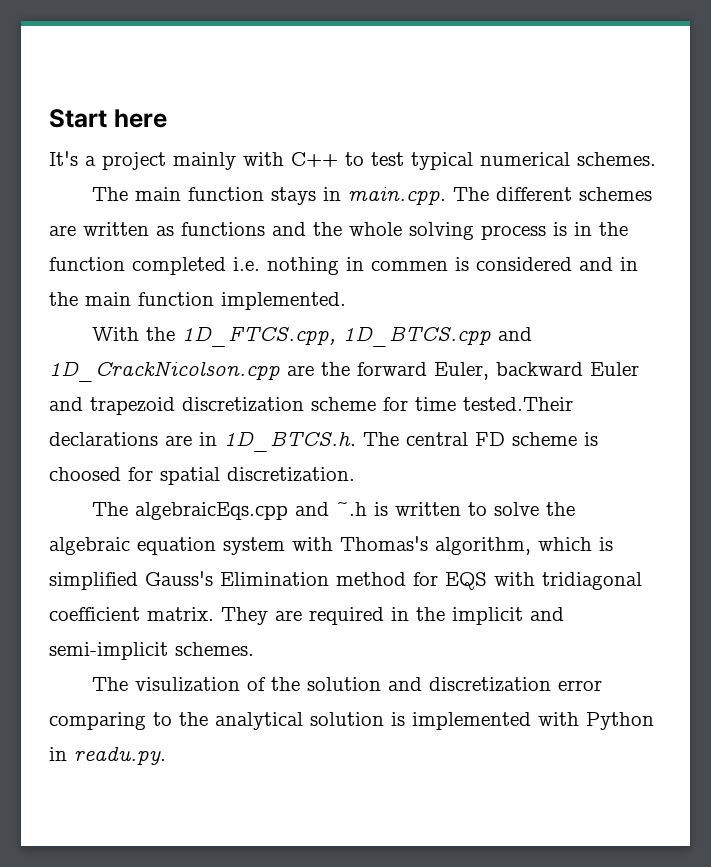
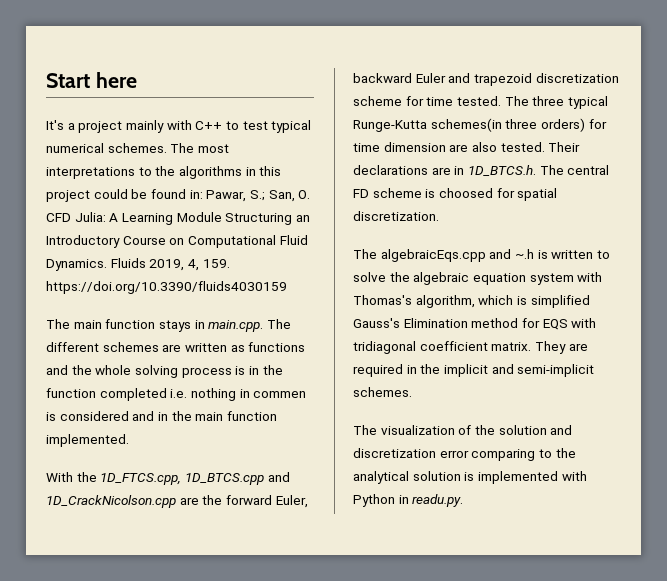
+ The most interpretations to the algorithms in this project could be found in: Pawar, S.; San, O. CFD Julia: A Learning Module Structuring an Introductory Course on Computational Fluid Dynamics. Fluids 2019, 4, 159. https://doi.org/10.3390/fluids4030159
- With the 1D_FTCS.cpp, 1D_BTCS.cpp and 1D_CrackNicolson.cpp are the forward Euler, backward Euler and trapezoid discretization scheme for time tested.Their declarations are in 1D_BTCS.h. The central FD scheme is choosed for spatial discretization.
+ With the 1D_FTCS.cpp, 1D_BTCS.cpp and 1D_CrackNicolson.cpp are the forward Euler, backward Euler and trapezoid discretization scheme for time tested. The three typical Runge-Kutta schemes(in three orders) for time dimension are also tested. Their declarations are in 1D_BTCS.h. The central FD scheme is choosed for spatial discretization.
- The visulization of the solution and discretization error comparing to the analytical solution is implemented with Python in readu.py.
+ The visualization of the solution and discretization error comparing to the analytical solution is implemented with Python in readu.py.

